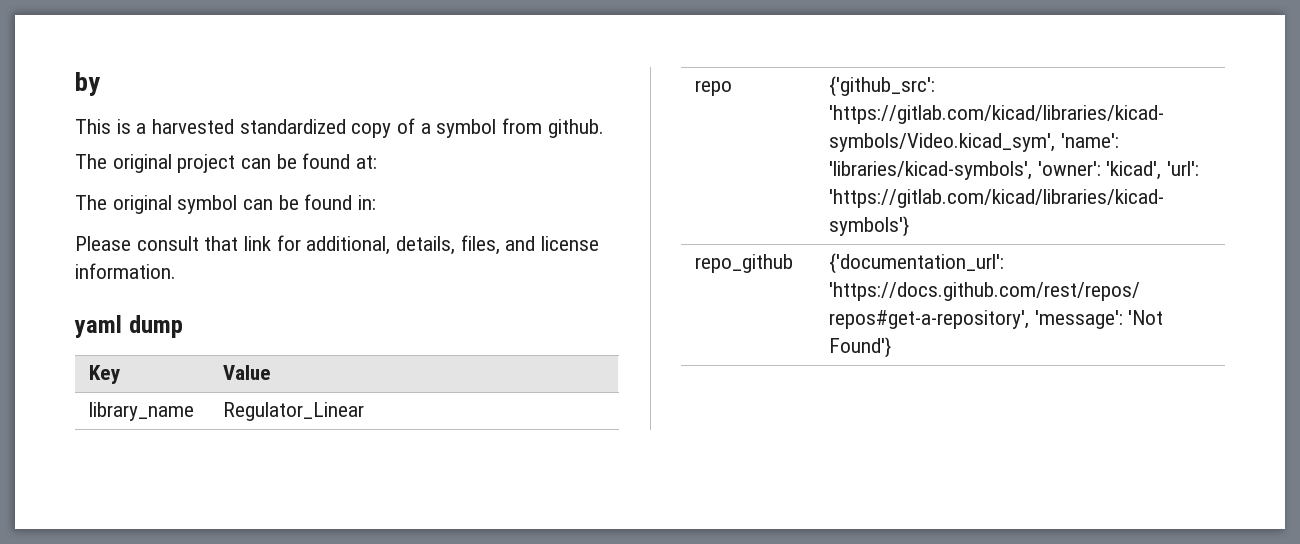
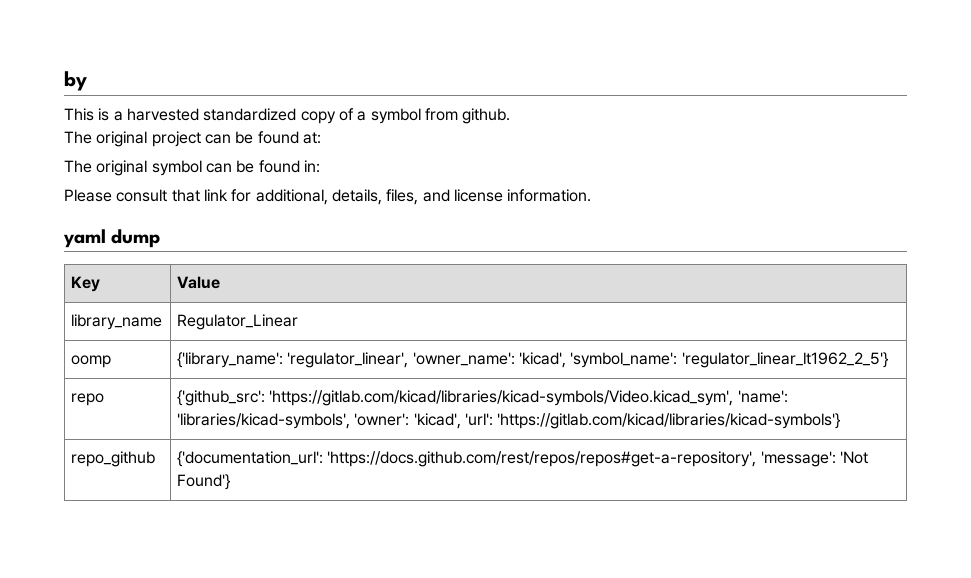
+ oomp | {'library_name': 'regulator_linear', 'owner_name': 'kicad', 'symbol_name': 'regulator_linear_lt1962_2_5'}

